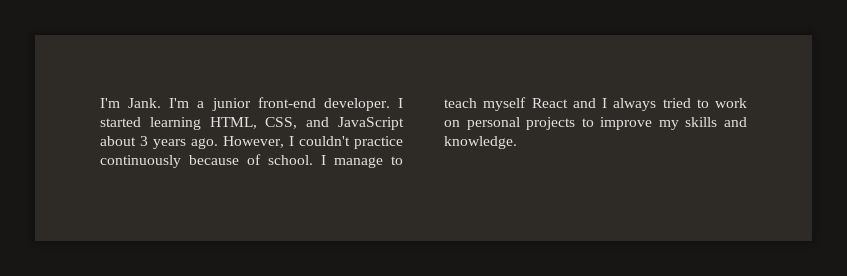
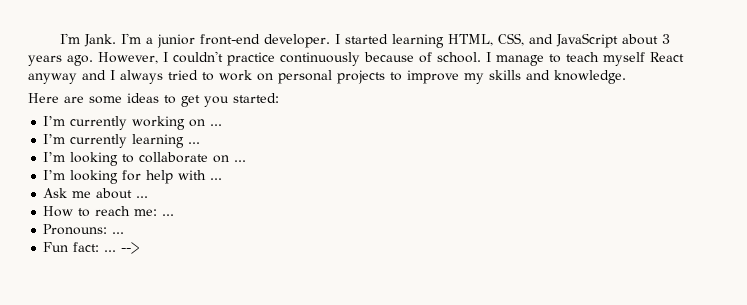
- I manage to teach myself React and I always tried to work on personal projects to improve my skills and knowledge.
+ I manage to teach myself React anyway and I always tried to work on personal projects to improve my skills and knowledge.
+ Here are some ideas to get you started:
+ I’m currently working on ...
+ I’m currently learning ...
+ I’m looking to collaborate on ...
+ I’m looking for help with ...
+ Ask me about ...
+ How to reach me: ...
+ Pronouns: ...
+ Fun fact: ... -->

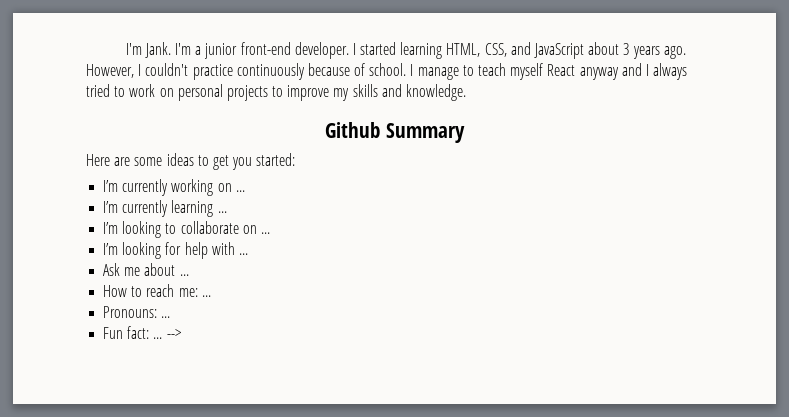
+ Github Summary

